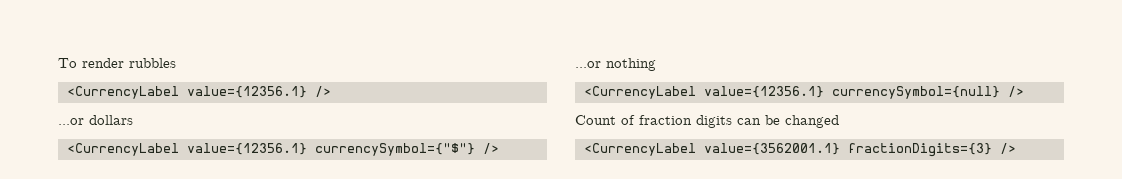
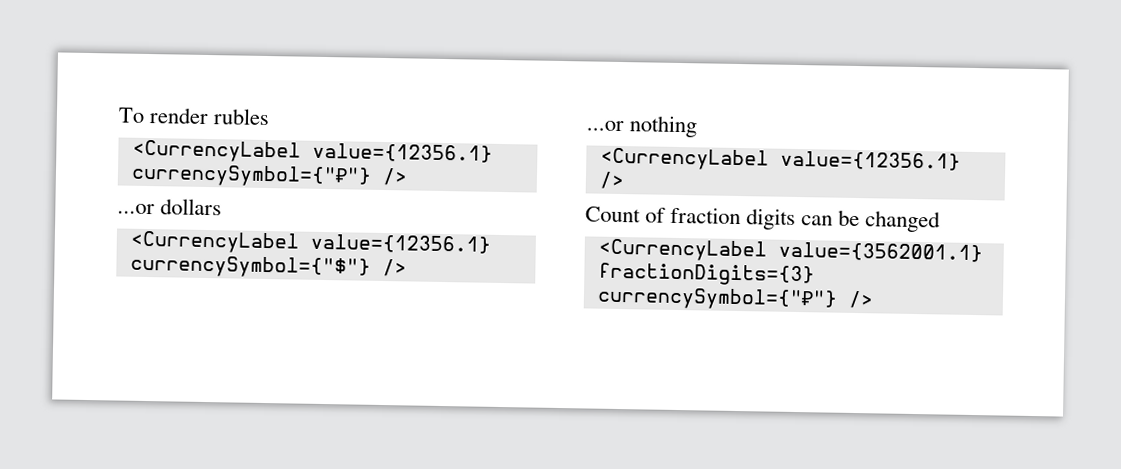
- To render rubbles
- <CurrencyLabel value={12356.1} />
+ To render rubles
+ <CurrencyLabel value={12356.1} currencySymbol={"₽"} />
- <CurrencyLabel value={12356.1} currencySymbol={null} />
+ <CurrencyLabel value={12356.1} />
- <CurrencyLabel value={3562001.1} fractionDigits={3} />
+ <CurrencyLabel value={3562001.1} fractionDigits={3} currencySymbol={"₽"} />

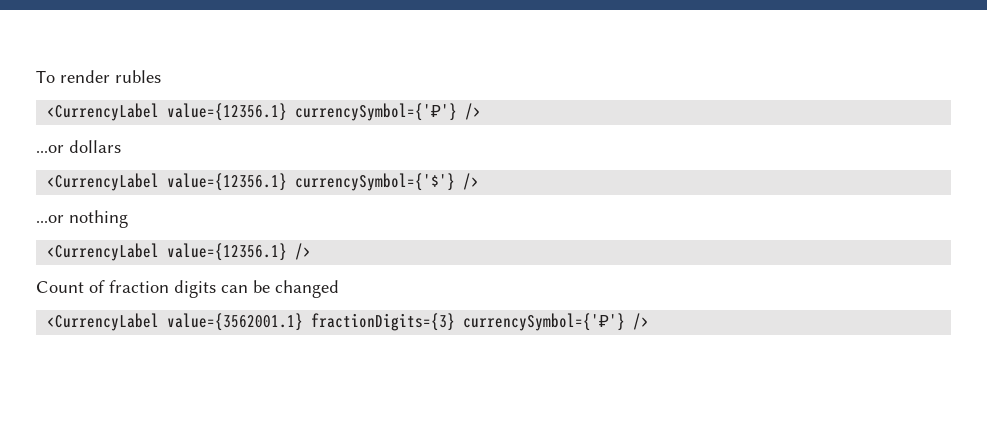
- <CurrencyLabel value={12356.1} currencySymbol={"₽"} />
+ <CurrencyLabel value={12356.1} currencySymbol={'₽'} />
- <CurrencyLabel value={12356.1} currencySymbol={"$"} />
+ <CurrencyLabel value={12356.1} currencySymbol={'$'} />
- <CurrencyLabel value={3562001.1} fractionDigits={3} currencySymbol={"₽"} />
+ <CurrencyLabel value={3562001.1} fractionDigits={3} currencySymbol={'₽'} />

